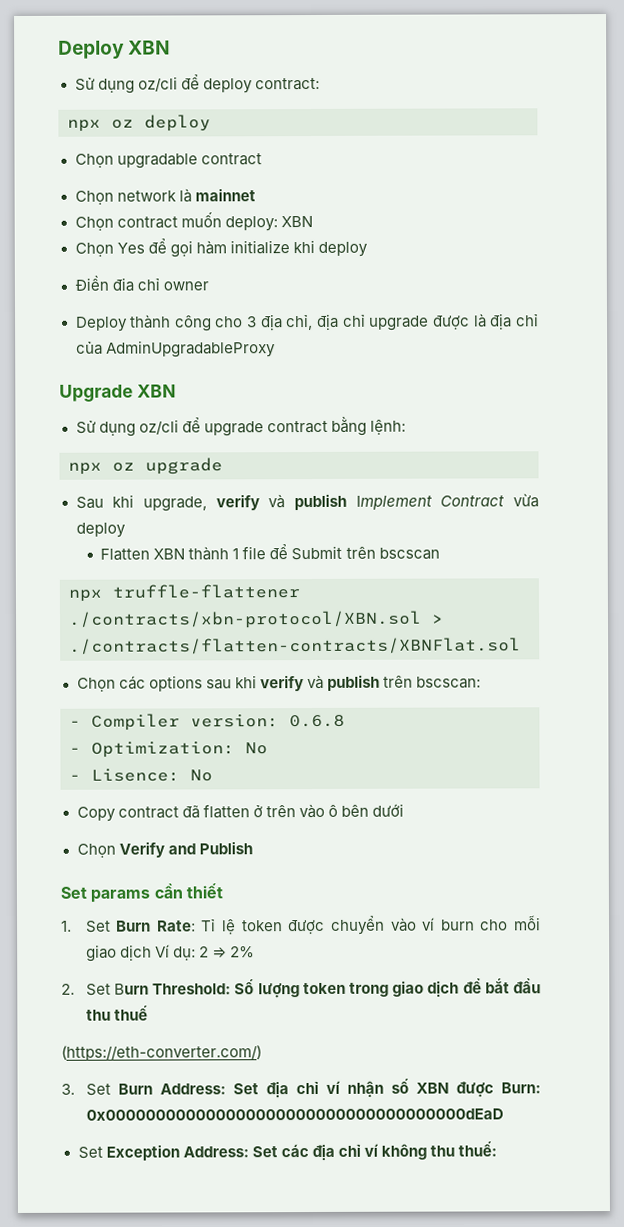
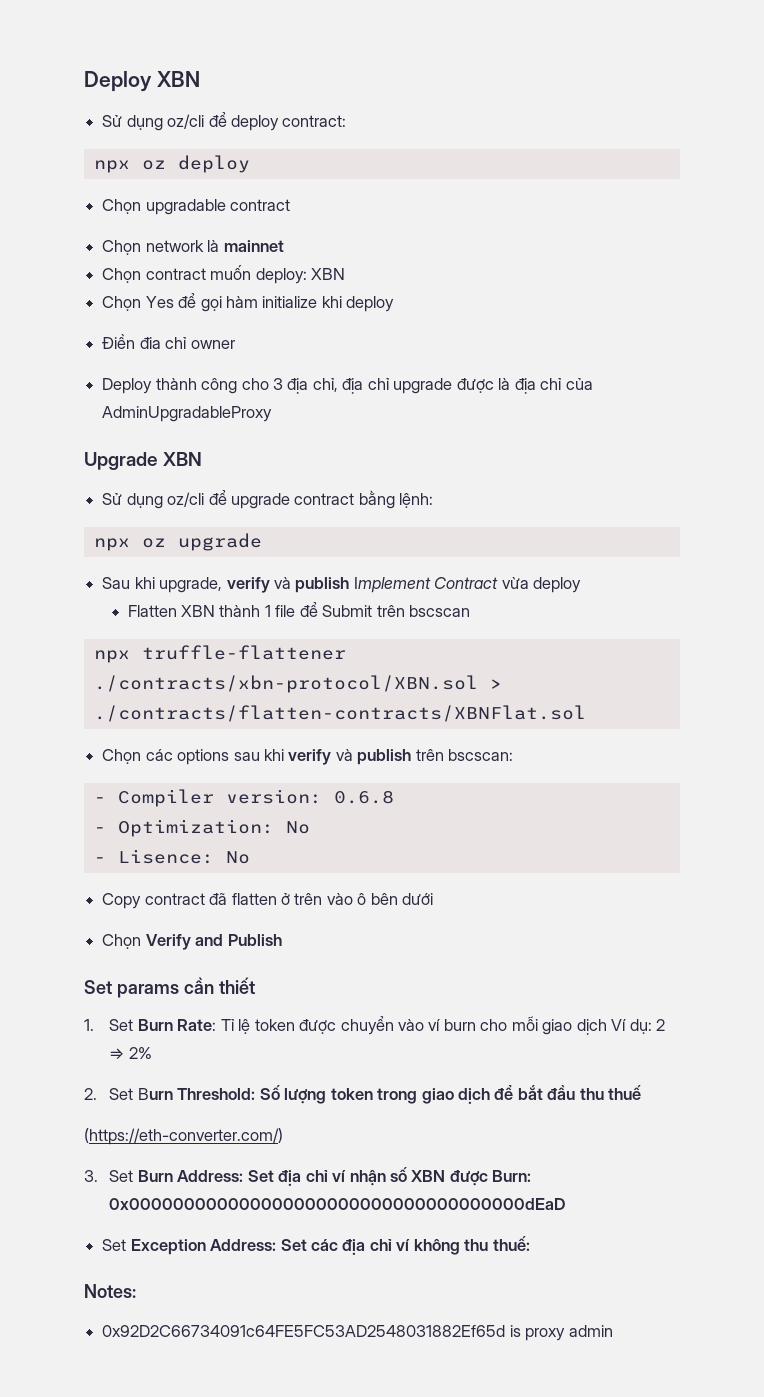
+ Notes:
+ 0x92D2C66734091c64FE5FC53AD2548031882Ef65d is proxy admin

